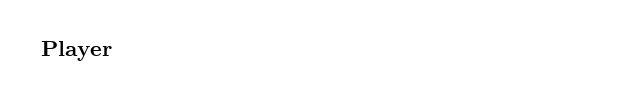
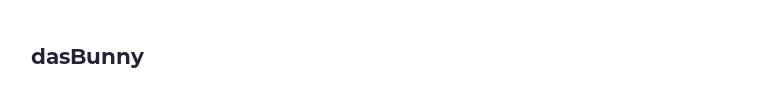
- Player
+ dasBunny

